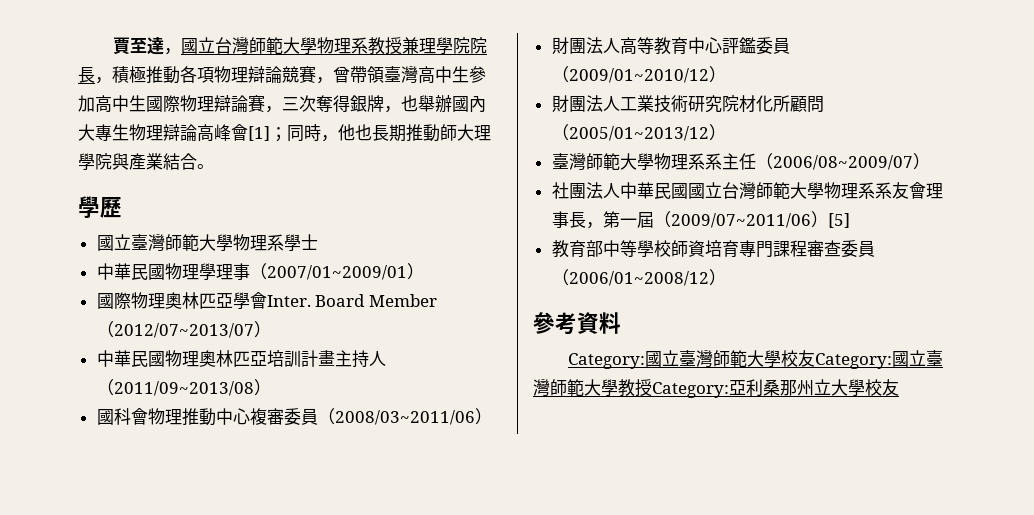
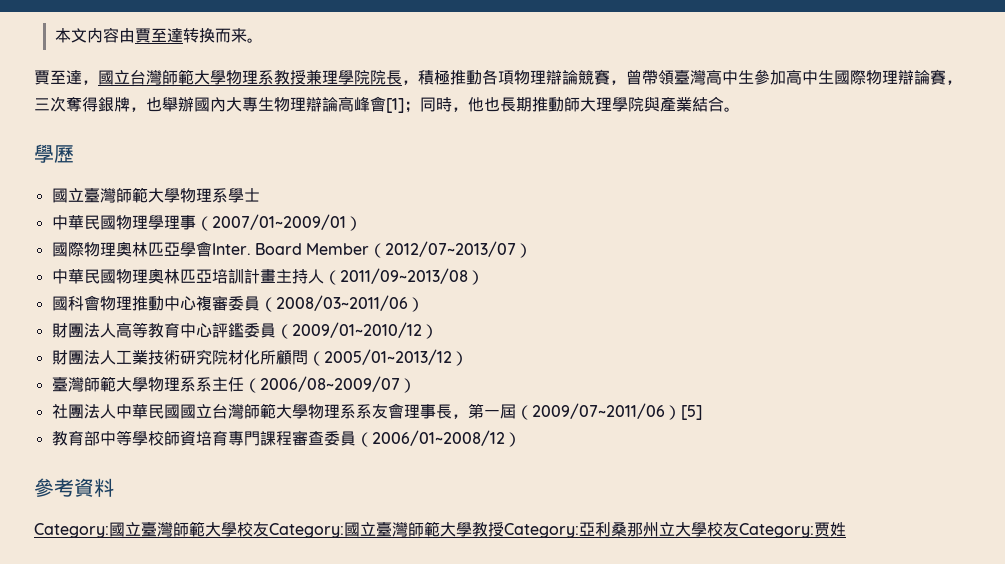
+ 本文内容由賈至達转换而来。
- Category:國立臺灣師範大學校友Category:國立臺灣師範大學教授Category:亞利桑那州立大學校友
+ Category:國立臺灣師範大學校友Category:國立臺灣師範大學教授Category:亞利桑那州立大學校友Category:贾姓

